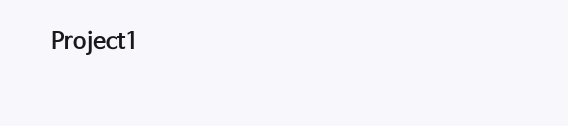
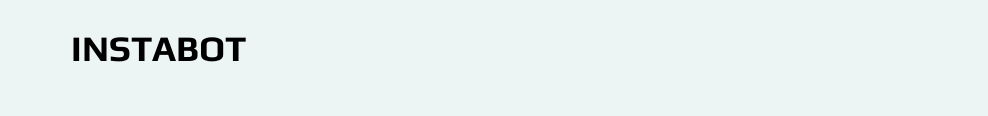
- Project1
+ INSTABOT

